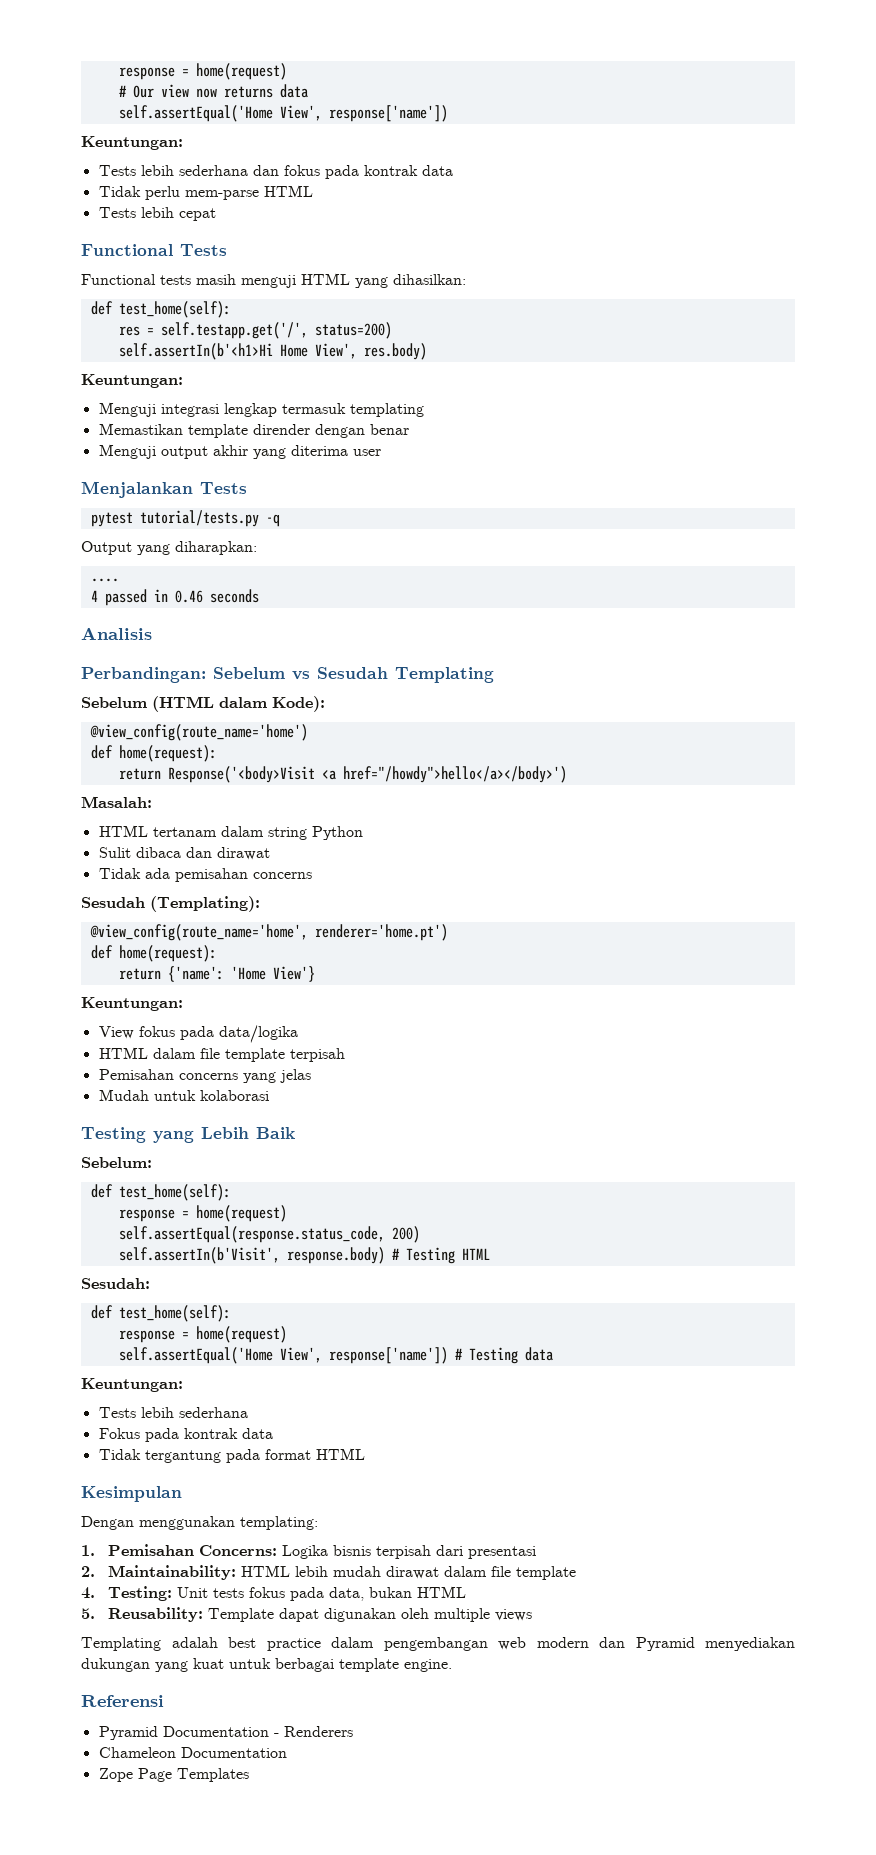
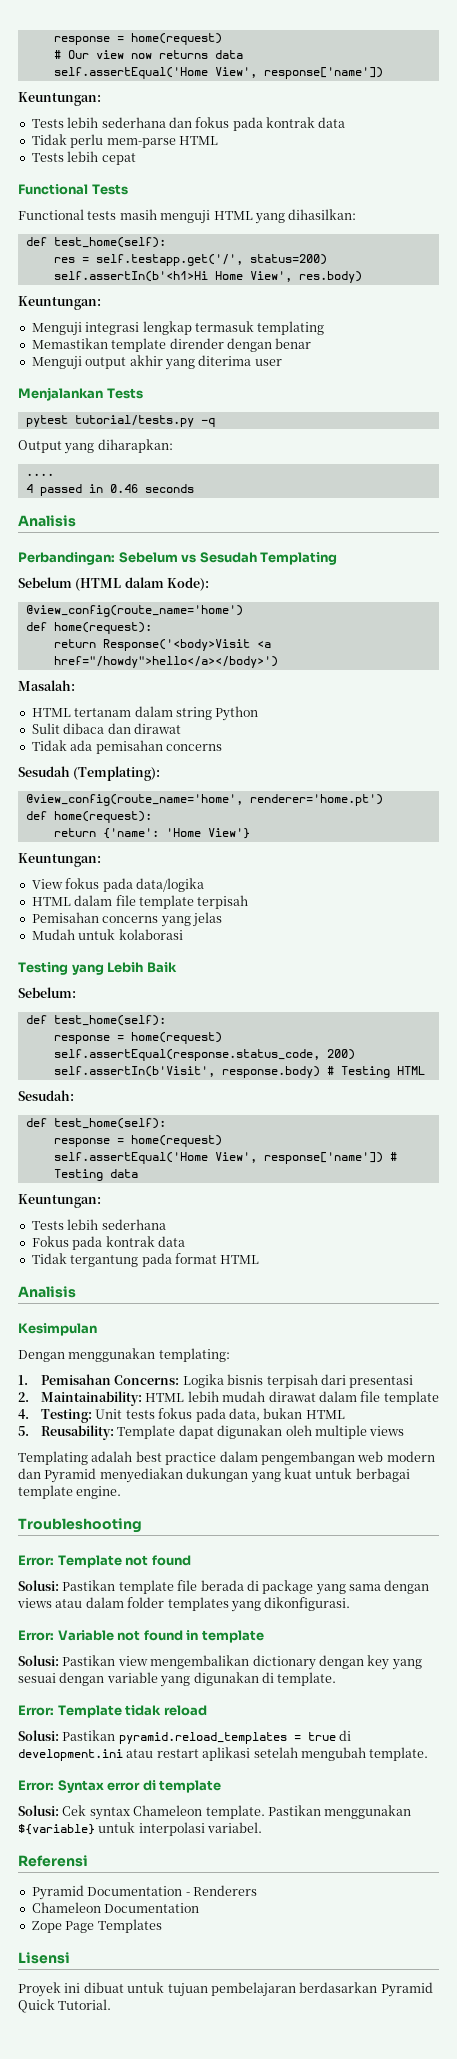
  Tidak tergantung pada format HTML
+ Analisis
+ Troubleshooting
+ Error: Template not found
+ Solusi: Pastikan template file berada di package yang sama dengan views atau dalam folder templates yang dikonfigurasi.
+ Error: Variable not found in template
+ Solusi: Pastikan view mengembalikan dictionary dengan key yang sesuai dengan variable yang digunakan di template.
+ Error: Template tidak reload
+ Solusi: Pastikan pyramid.reload_templates = true di development.ini atau restart aplikasi setelah mengubah template.
+ Error: Syntax error di template
+ Solusi: Cek syntax Chameleon template. Pastikan menggunakan ${variable} untuk interpolasi variabel.
+ Lisensi
+ Proyek ini dibuat untuk tujuan pembelajaran berdasarkan Pyramid Quick Tutorial.

